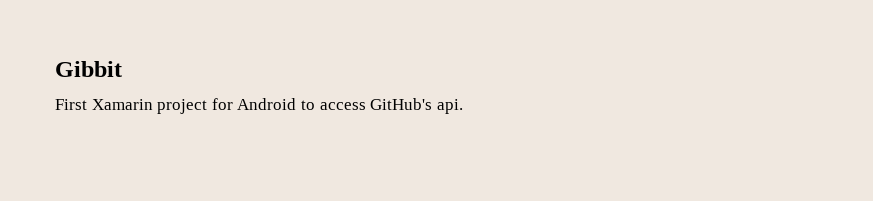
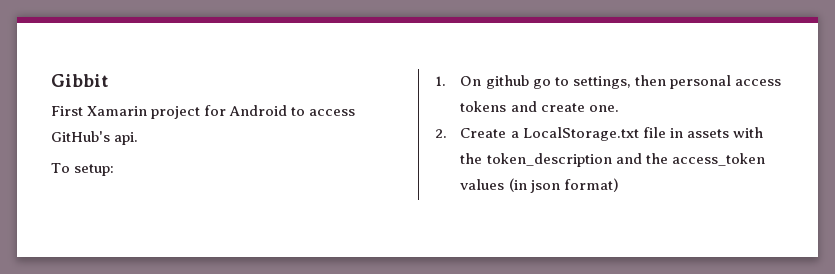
+ To setup:
+ 1. On github go to settings, then personal access tokens and create one.
+ 2. Create a LocalStorage.txt file in assets with the token_description and the access_token values (in json format)

